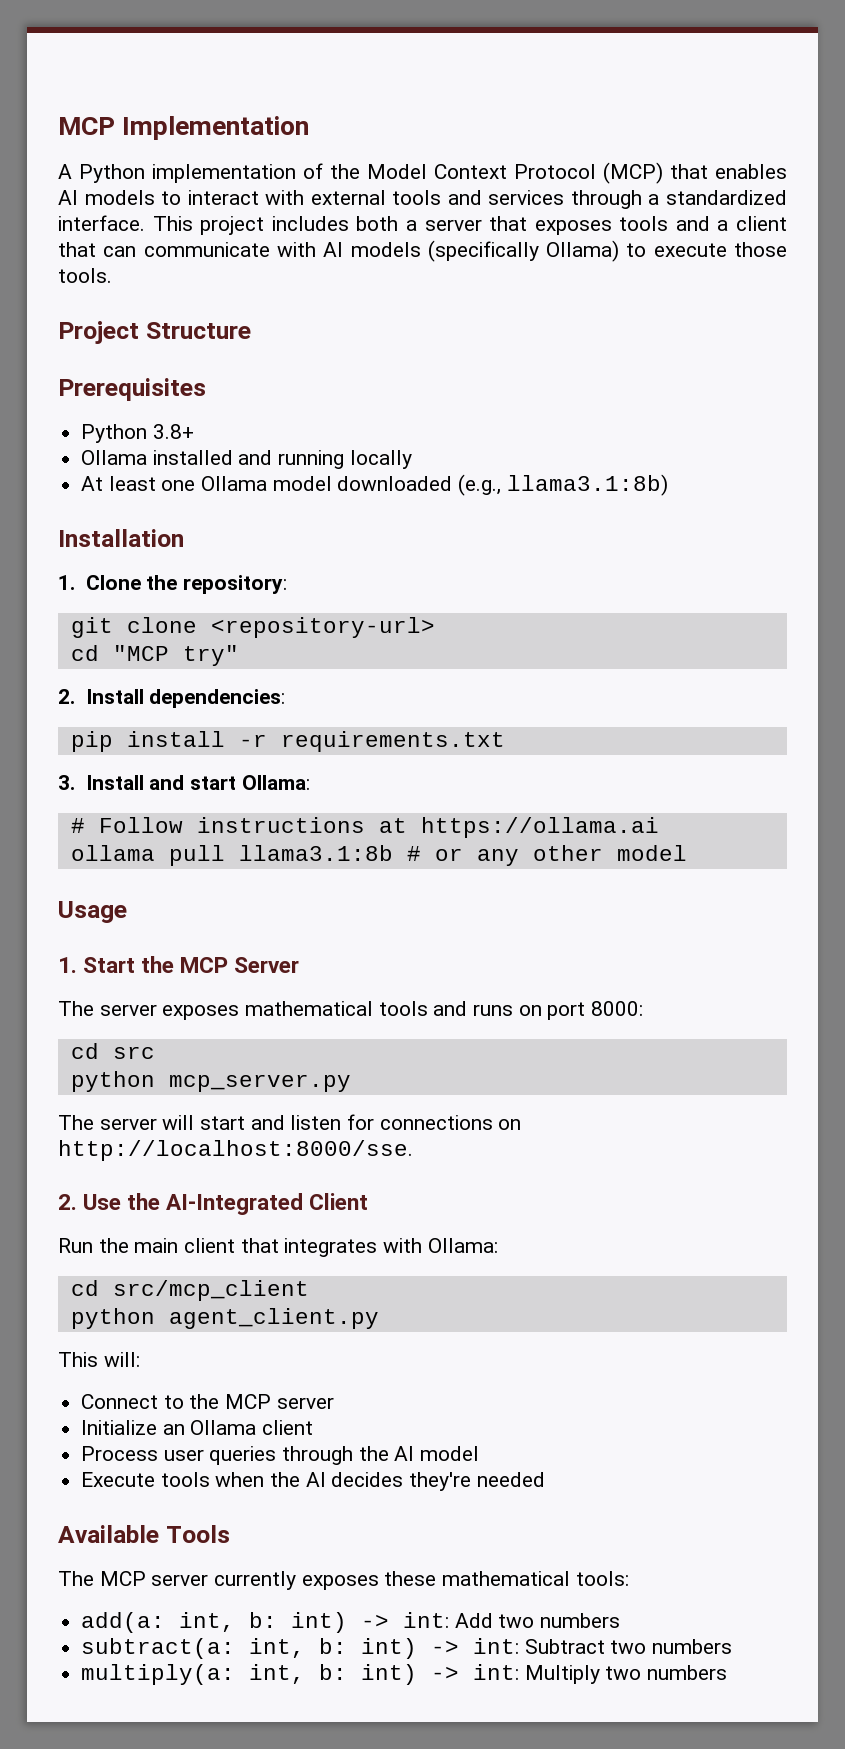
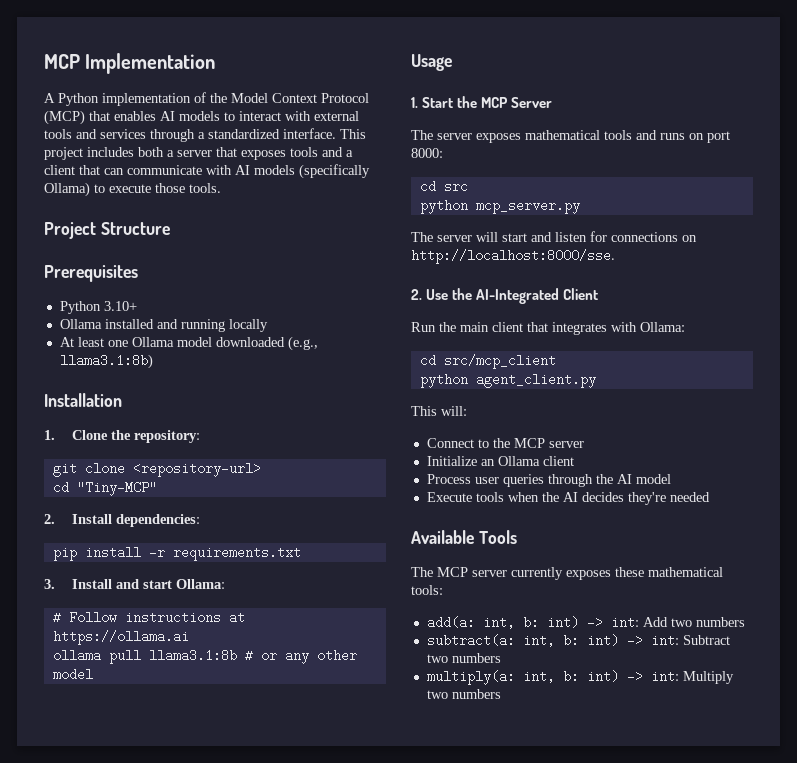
- Python 3.8+
+ Python 3.10+
- cd "MCP try"
+ cd "Tiny-MCP"

